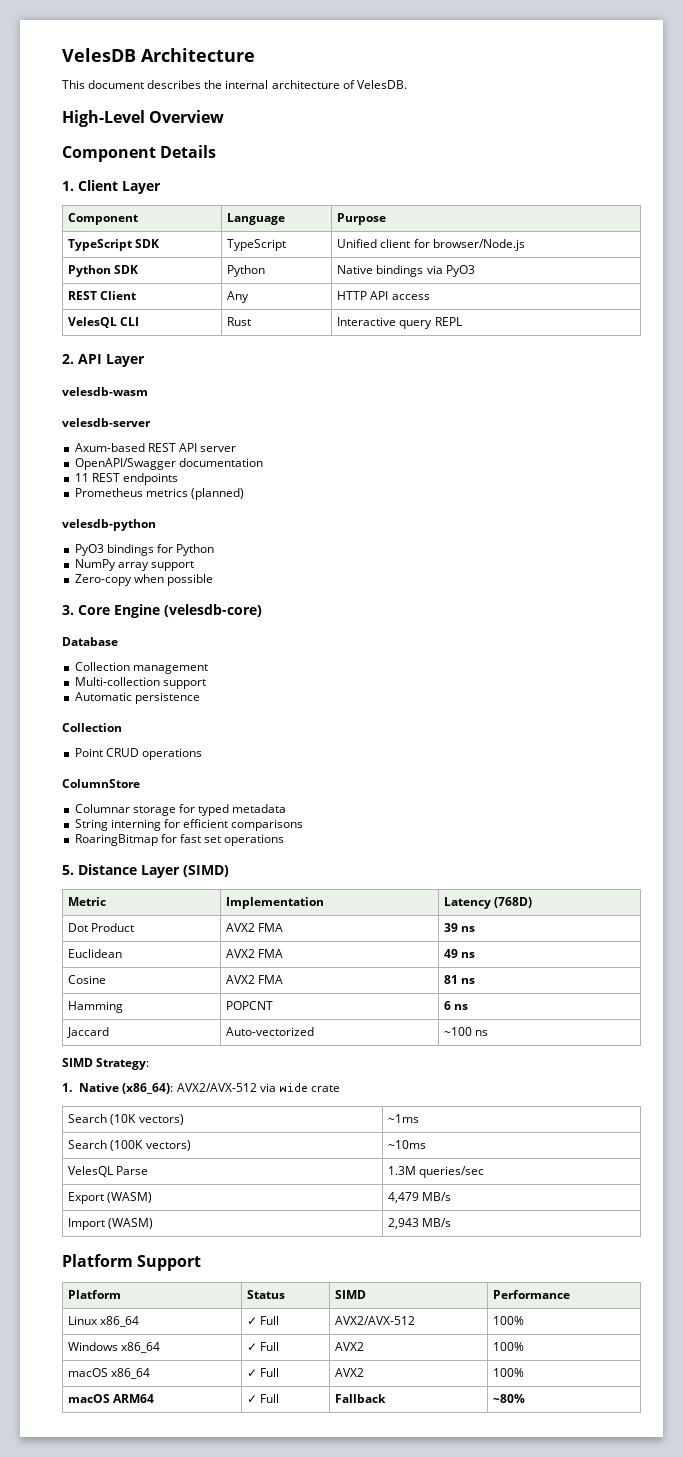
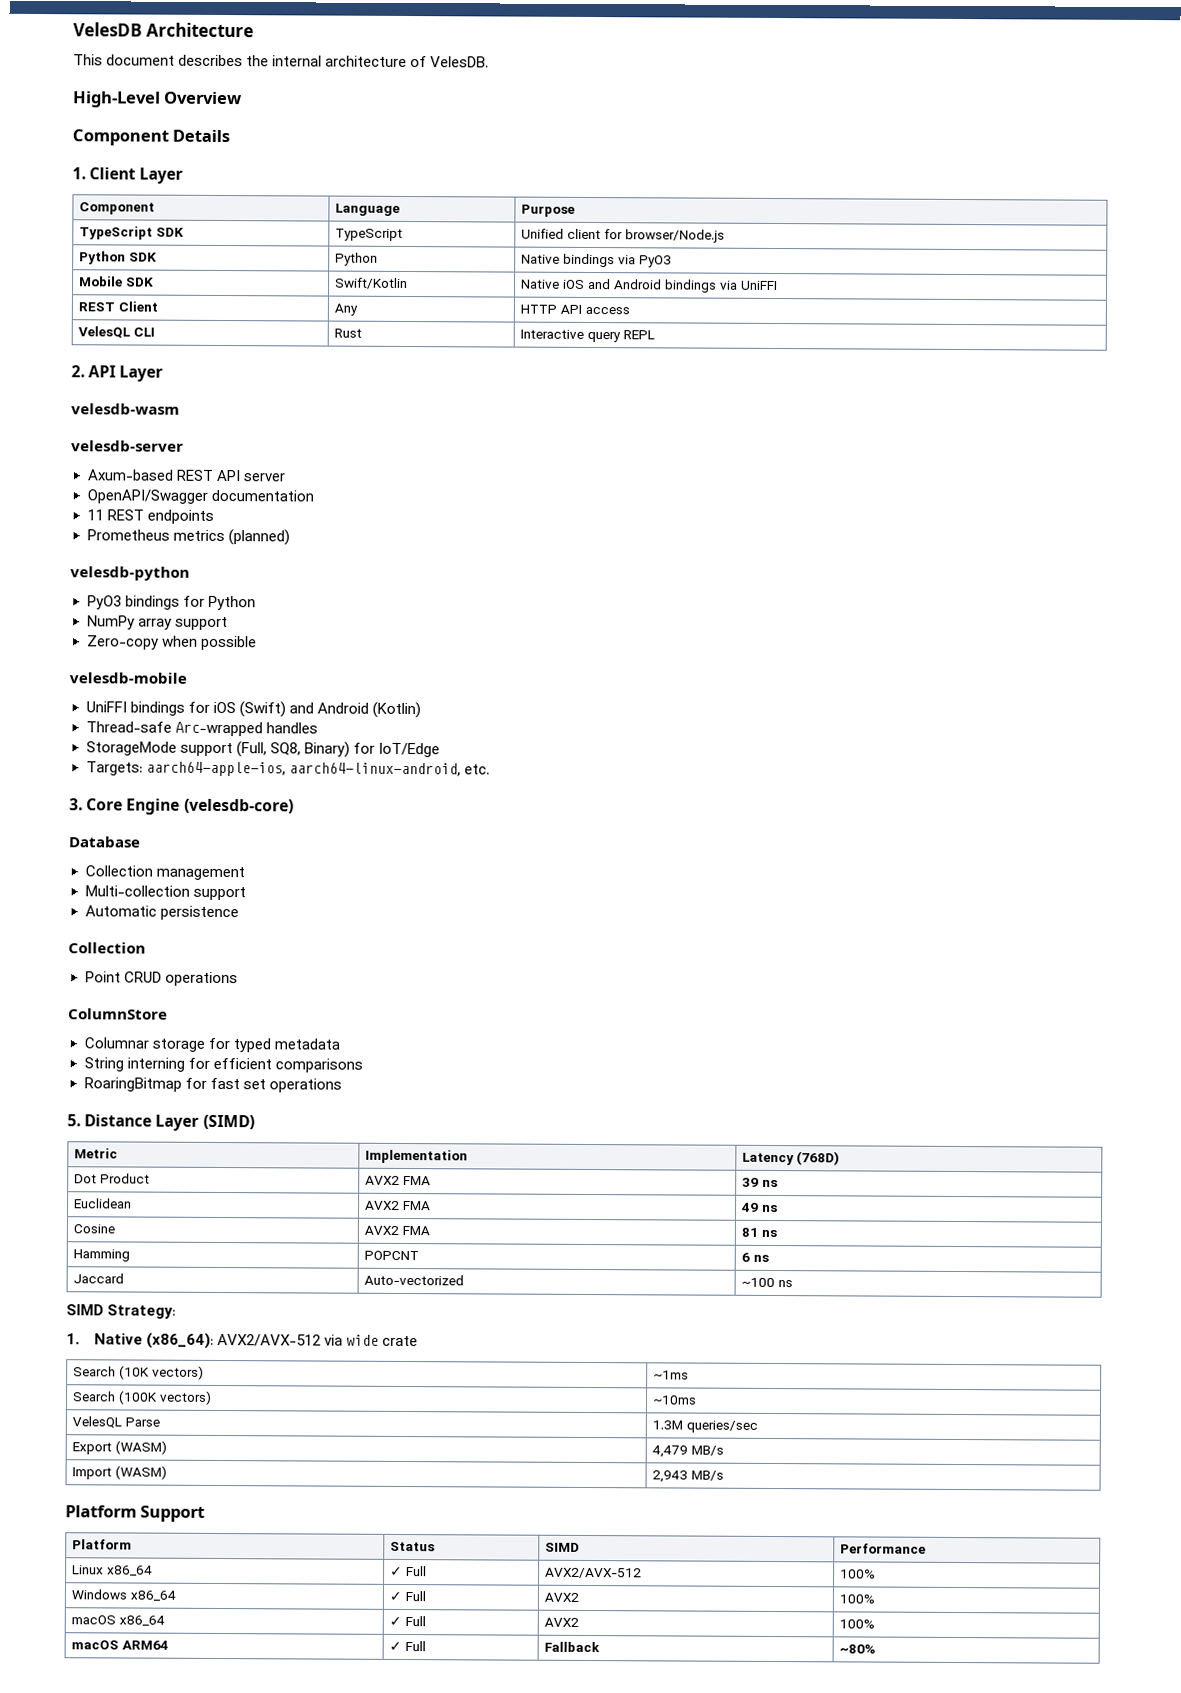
+ Mobile SDK | Swift/Kotlin | Native iOS and Android bindings via UniFFI
+ velesdb-mobile
+ UniFFI bindings for iOS (Swift) and Android (Kotlin)
+ Thread-safe Arc-wrapped handles
+ StorageMode support (Full, SQ8, Binary) for IoT/Edge
+ Targets: aarch64-apple-ios, aarch64-linux-android, etc.

